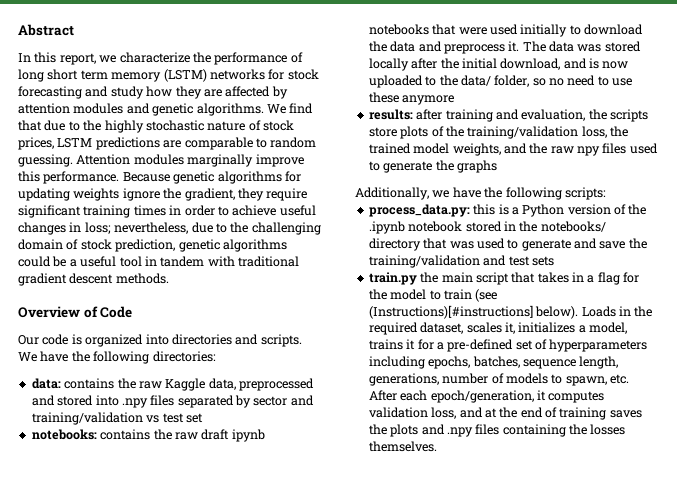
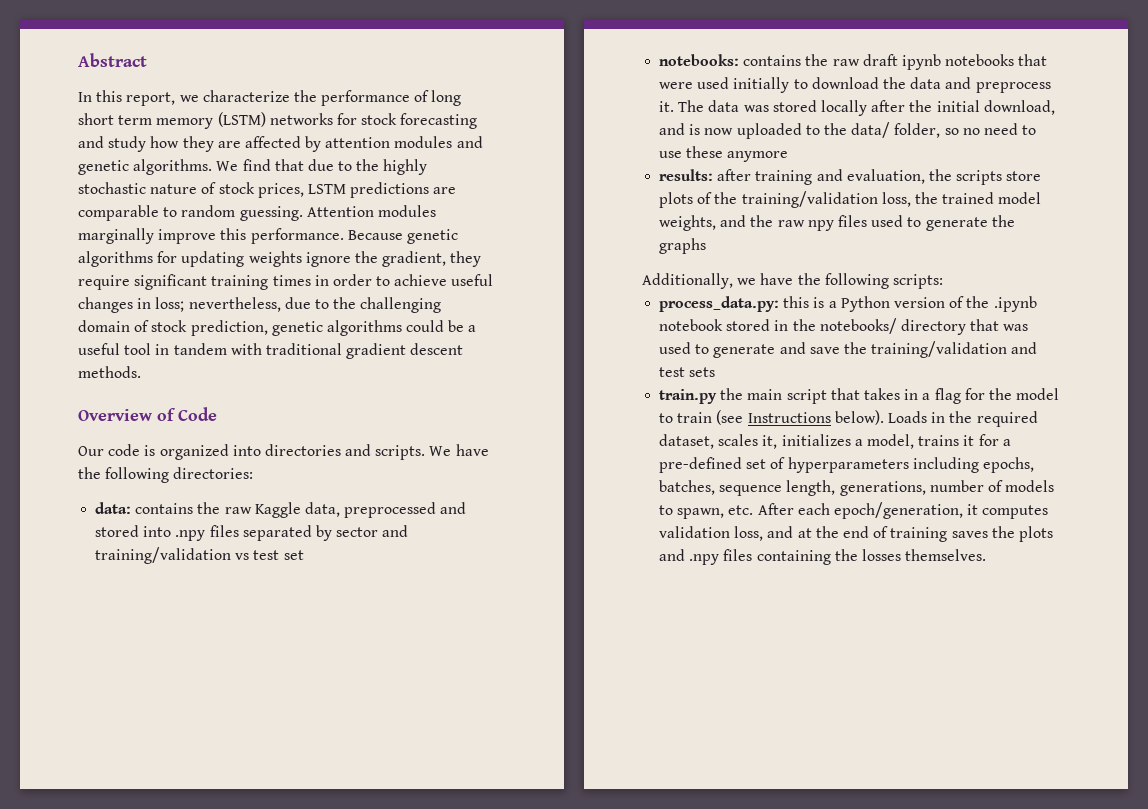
- train.py the main script that takes in a flag for the model to train (see (Instructions)[#instructions] below).
+ train.py the main script that takes in a flag for the model to train (see Instructions below).

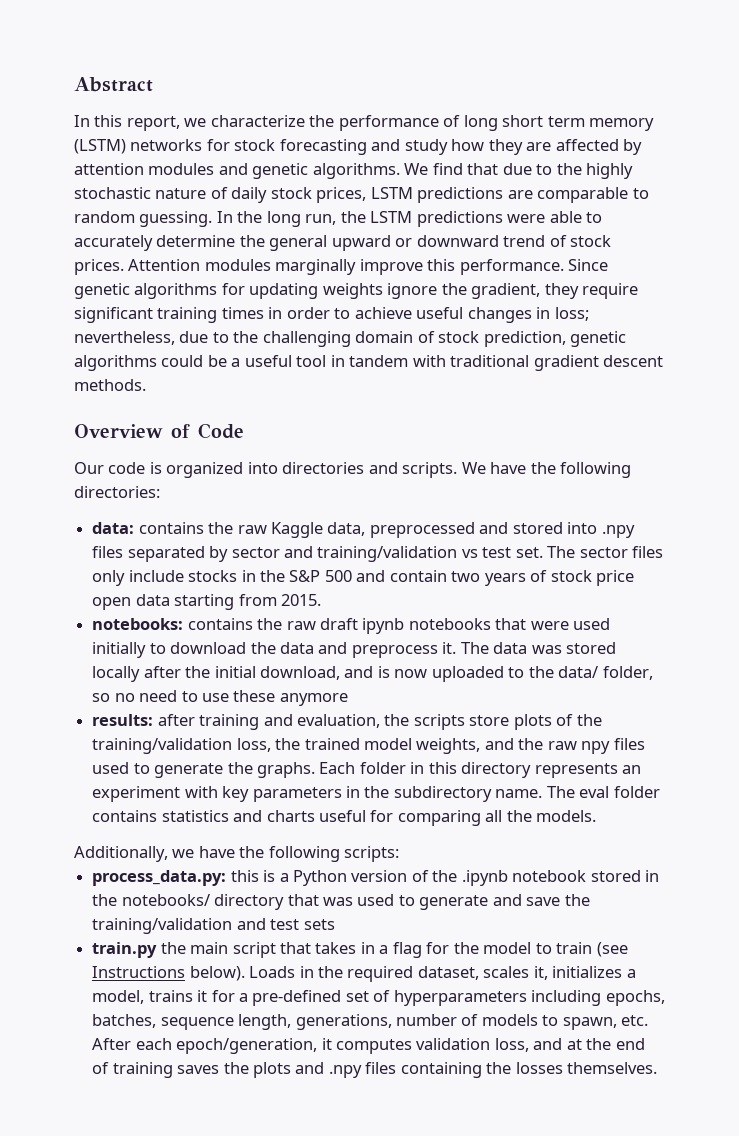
- We find that due to the highly stochastic nature of stock prices, LSTM predictions are comparable to random guessing.
+ We find that due to the highly stochastic nature of daily stock prices, LSTM predictions are comparable to random guessing.
+ In the long run, the LSTM predictions were able to accurately determine the general upward or downward trend of stock prices.
- Because genetic algorithms for updating weights ignore the gradient, they require significant training times in order to achieve useful changes in loss; nevertheless, due to the challenging domain of stock prediction, genetic algorithms could be a useful tool in tandem with traditional gradient descent methods.
+ Since genetic algorithms for updating weights ignore the gradient, they require significant training times in order to achieve useful changes in loss; nevertheless, due to the challenging domain of stock prediction, genetic algorithms could be a useful tool in tandem with traditional gradient descent methods.
- data: contains the raw Kaggle data, preprocessed and stored into .npy files separated by sector and training/validation vs test set
+ data: contains the raw Kaggle data, preprocessed and stored into .npy files separated by sector and training/validation vs test set. The sector files only include stocks in the S&P 500 and contain two years of stock price open data starting from 2015.
- results: after training and evaluation, the scripts store plots of the training/validation loss, the trained model weights, and the raw npy files used to generate the graphs
+ results: after training and evaluation, the scripts store plots of the training/validation loss, the trained model weights, and the raw npy files used to generate the graphs. Each folder in this directory represents an experiment with key parameters in the subdirectory name. The eval folder contains statistics and charts useful for comparing all the models.

